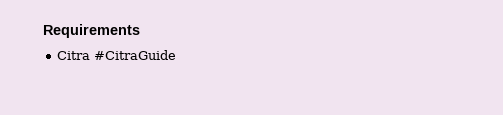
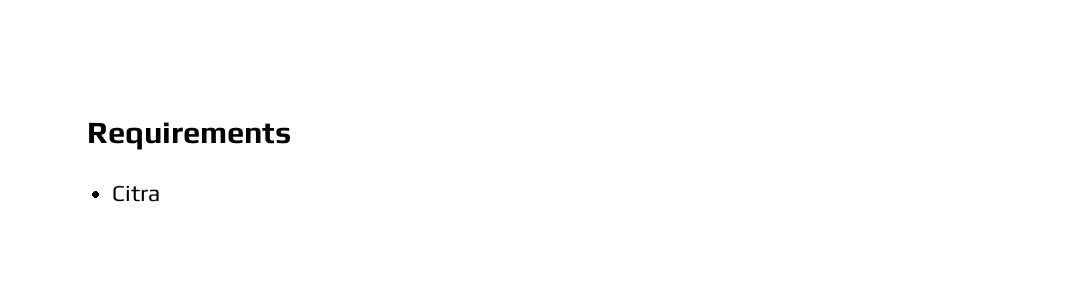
- Citra #CitraGuide
+ Citra

